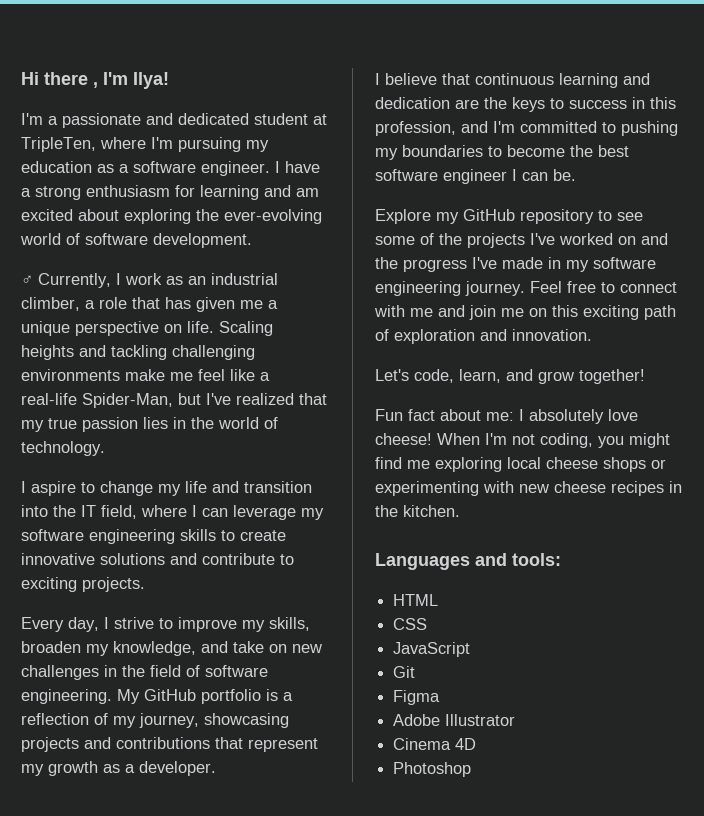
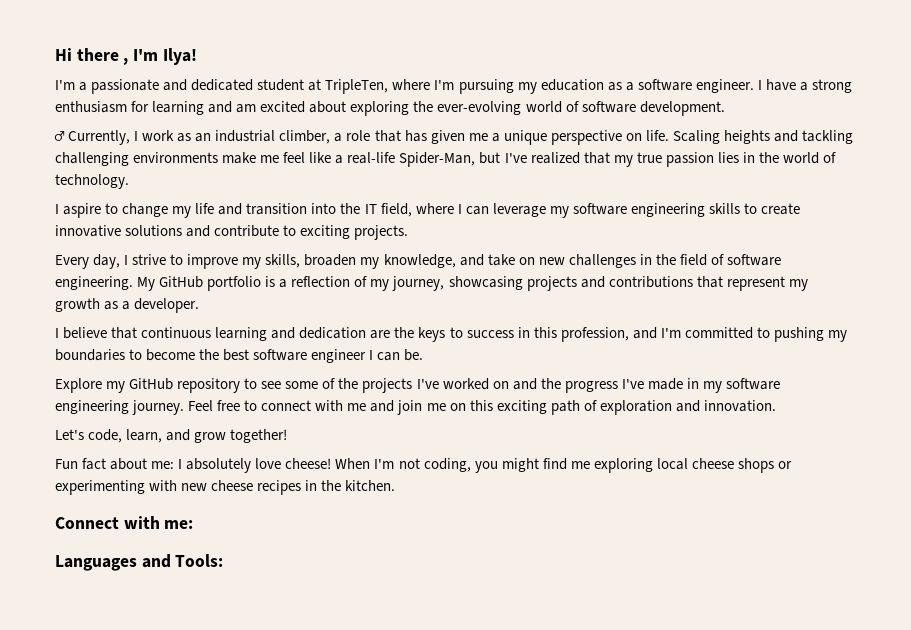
+ Connect with me:
- Languages and tools:
- HTML
- CSS
- JavaScript
- Git
- Figma
- Adobe Illustrator
- Cinema 4D
- Photoshop
+ Languages and Tools:

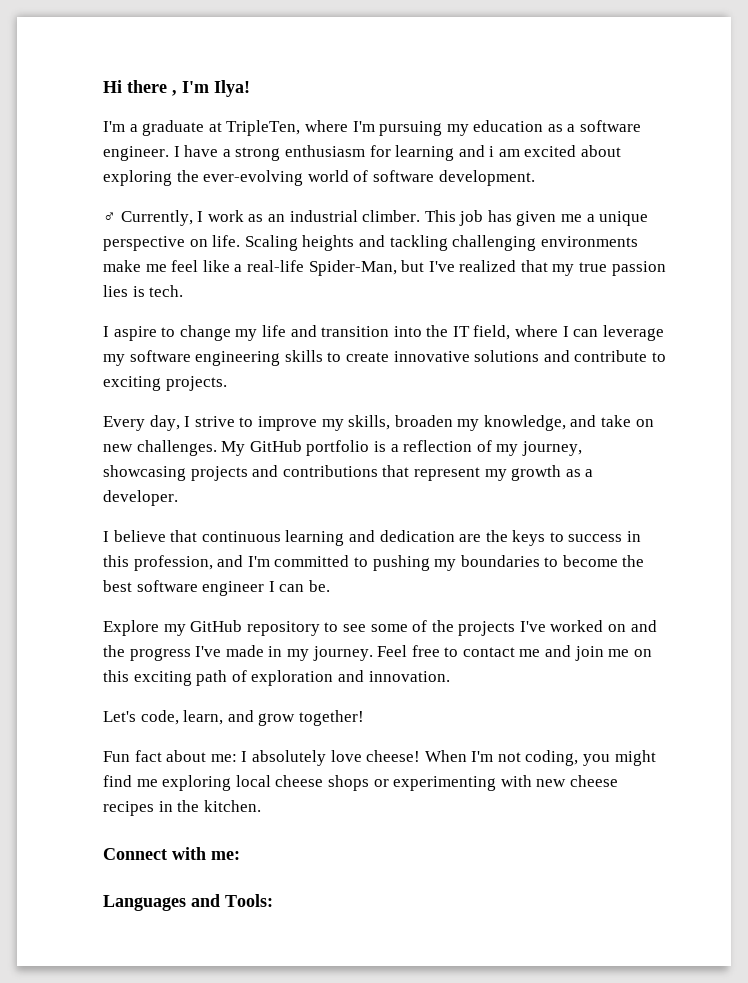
- I'm a passionate and dedicated student at TripleTen, where I'm pursuing my education as a software engineer.
+ I'm a graduate at TripleTen, where I'm pursuing my education as a software engineer.
- I have a strong enthusiasm for learning and am excited about exploring the ever-evolving world of software development.
+ I have a strong enthusiasm for learning and i am excited about exploring the ever-evolving world of software development.
- ♂ Currently, I work as an industrial climber, a role that has given me a unique perspective on life.
+ ♂ Currently, I work as an industrial climber. This job has given me a unique perspective on life.
- Scaling heights and tackling challenging environments make me feel like a real-life Spider-Man, but I've realized that my true passion lies in the world of technology.
+ Scaling heights and tackling challenging environments make me feel like a real-life Spider-Man, but I've realized that my true passion lies is tech.
- Every day, I strive to improve my skills, broaden my knowledge, and take on new challenges in the field of software engineering.
+ Every day, I strive to improve my skills, broaden my knowledge, and take on new challenges.
- Explore my GitHub repository to see some of the projects I've worked on and the progress I've made in my software engineering journey.
+ Explore my GitHub repository to see some of the projects I've worked on and the progress I've made in my journey.
- Feel free to connect with me and join me on this exciting path of exploration and innovation.
+ Feel free to contact me and join me on this exciting path of exploration and innovation.

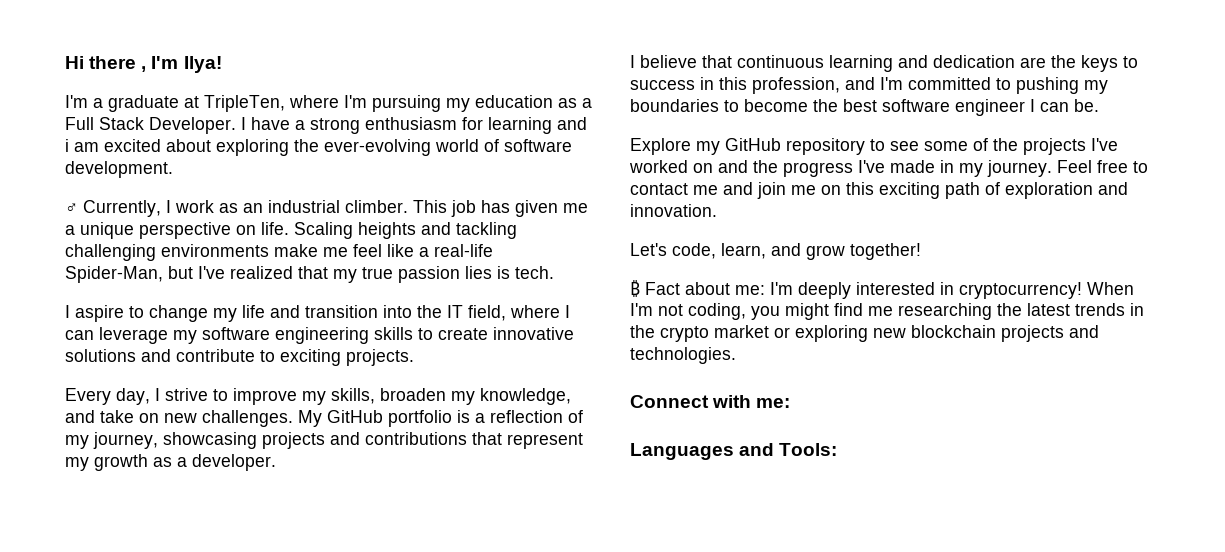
- I'm a graduate at TripleTen, where I'm pursuing my education as a software engineer.
+ I'm a graduate at TripleTen, where I'm pursuing my education as a Full Stack Developer.
- Fun fact about me: I absolutely love cheese!
+ ₿ Fact about me: I'm deeply interested in cryptocurrency!
- When I'm not coding, you might find me exploring local cheese shops or experimenting with new cheese recipes in the kitchen.
+ When I'm not coding, you might find me researching the latest trends in the crypto market or exploring new blockchain projects and technologies.

